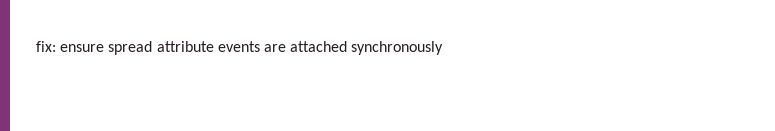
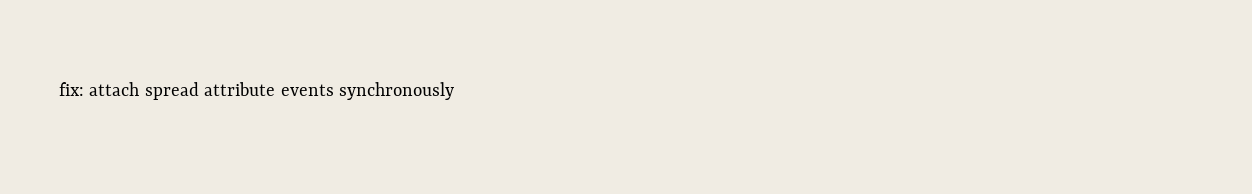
- fix: ensure spread attribute events are attached synchronously
+ fix: attach spread attribute events synchronously

